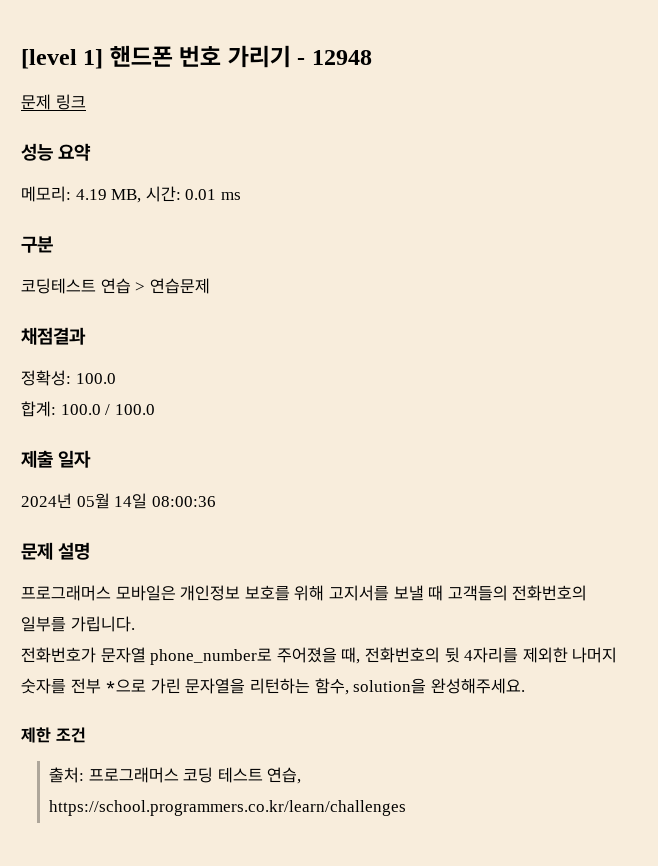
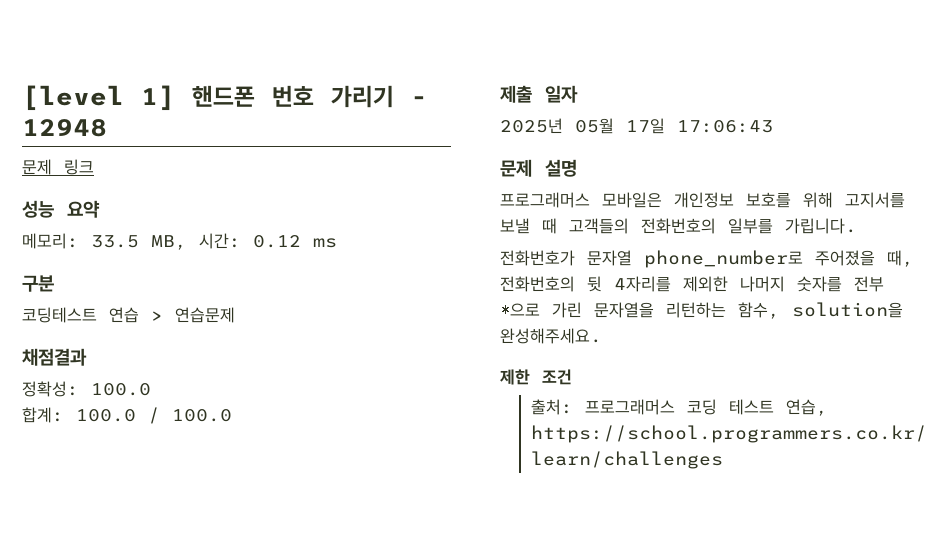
- 메모리: 4.19 MB, 시간: 0.01 ms
+ 메모리: 33.5 MB, 시간: 0.12 ms
- 2024년 05월 14일 08:00:36
+ 2025년 05월 17일 17:06:43

